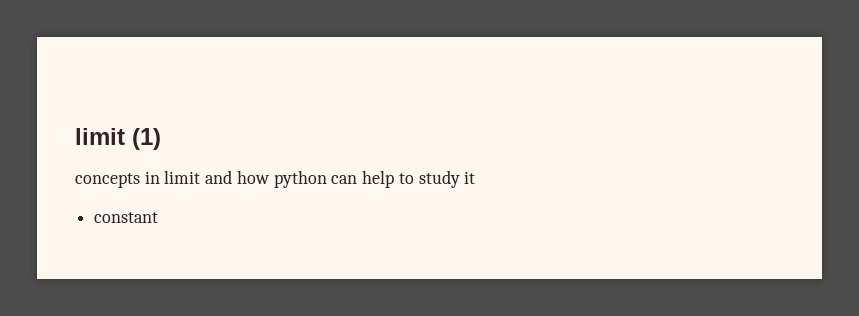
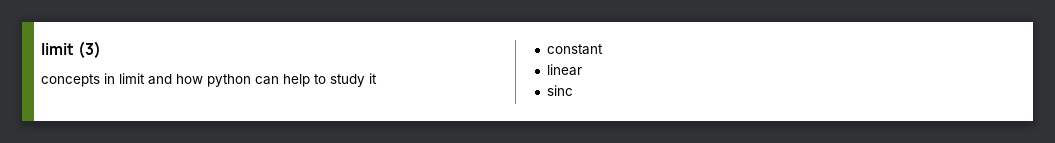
- limit (1)
+ limit (3)
+ linear
+ sinc

